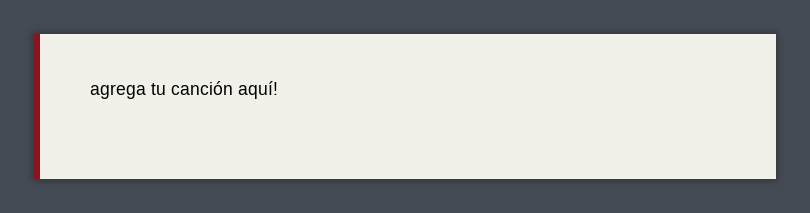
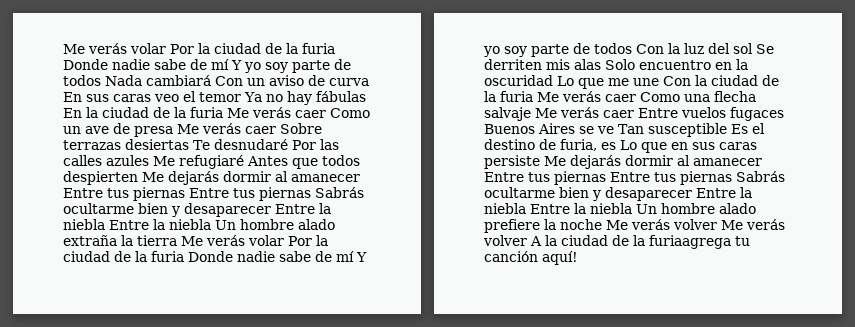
- agrega tu canción aquí!
+ Me verás volar Por la ciudad de la furia Donde nadie sabe de mí Y yo soy parte de todos Nada cambiará Con un aviso de curva En sus caras veo el temor Ya no hay fábulas En la ciudad de la furia Me verás caer Como un ave de presa Me verás caer Sobre terrazas desiertas Te desnudaré Por las calles azules Me refugiaré Antes que todos despierten Me dejarás dormir al amanecer Entre tus piernas Entre tus piernas Sabrás ocultarme bien y desaparecer Entre la niebla Entre la niebla Un hombre alado extraña la tierra Me verás volar Por la ciudad de la furia Donde nadie sabe de mí Y yo soy parte de todos Con la luz del sol Se derriten mis alas Solo encuentro en la oscuridad Lo que me une Con la ciudad de la furia Me verás caer Como una flecha salvaje Me verás caer Entre vuelos fugaces Buenos Aires se ve Tan susceptible Es el destino de furia, es Lo que en sus caras persiste Me dejarás dormir al amanecer Entre tus piernas Entre tus piernas Sabrás ocultarme bien y desaparecer Entre la niebla Entre la niebla Un hombre alado prefiere la noche Me verás volver Me verás volver A la ciudad de la furiaagrega tu canción aquí!

